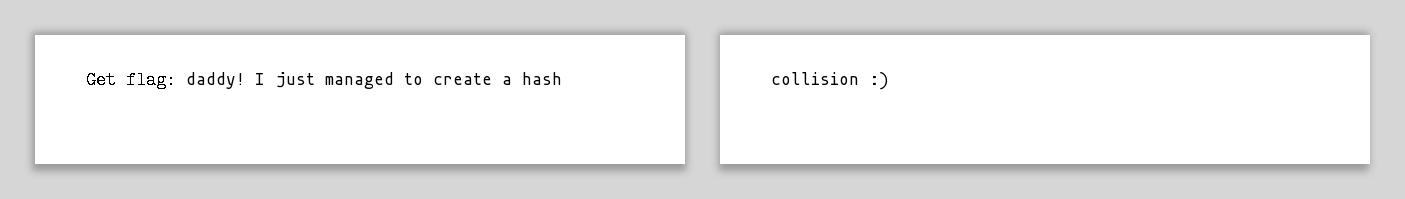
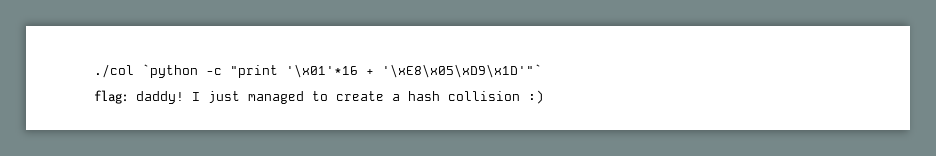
- Get flag: daddy!
+ ./col `python -c "print '\x01'*16 + '\xE8\x05\xD9\x1D'"`
+ flag: daddy!

